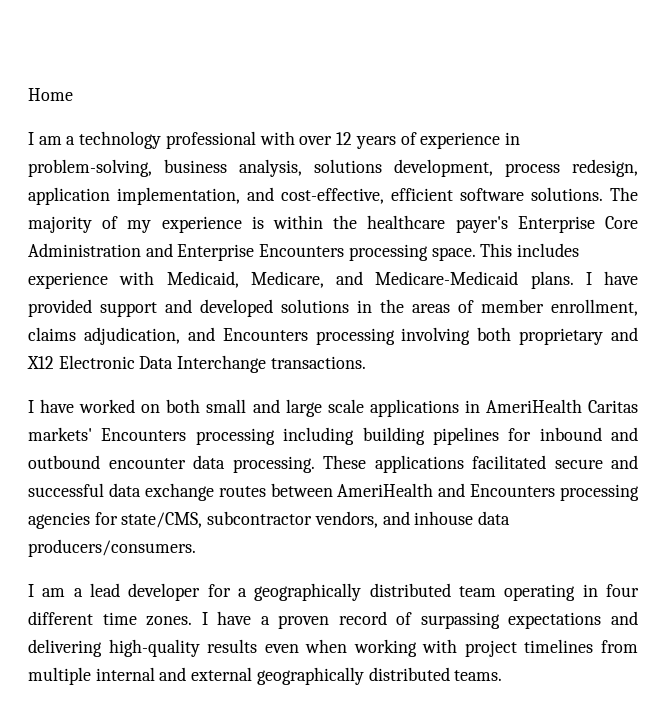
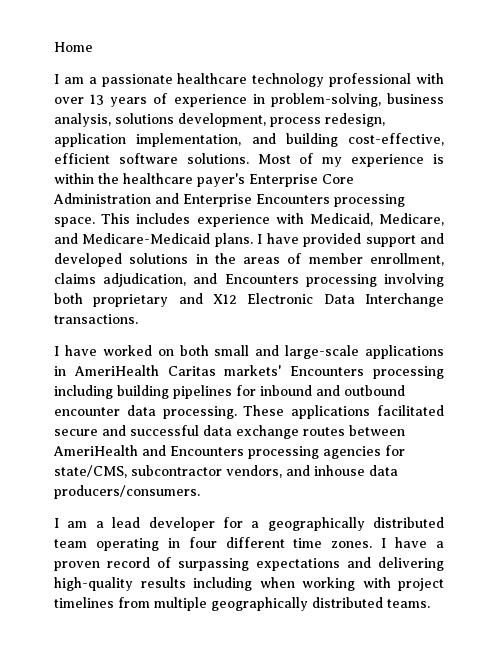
- I am a technology professional with over 12 years of experience in problem-solving, business analysis, solutions development, process redesign, application implementation, and cost-effective, efficient software solutions.
+ I am a passionate healthcare technology professional with over 13 years of experience in problem-solving, business analysis, solutions development, process redesign, application implementation, and building cost-effective, efficient software solutions.
- The majority of my experience is within the healthcare payer's Enterprise Core Administration and Enterprise Encounters processing space.
+ Most of my experience is within the healthcare payer's Enterprise Core Administration and Enterprise Encounters processing space.
- I have worked on both small and large scale applications in AmeriHealth Caritas markets' Encounters processing including building pipelines for inbound and outbound encounter data processing.
+ I have worked on both small and large-scale applications in AmeriHealth Caritas markets' Encounters processing including building pipelines for inbound and outbound encounter data processing.
- I have a proven record of surpassing expectations and delivering high-quality results even when working with project timelines from multiple internal and external geographically distributed teams.
+ I have a proven record of surpassing expectations and delivering high-quality results including when working with project timelines from multiple geographically distributed teams.

